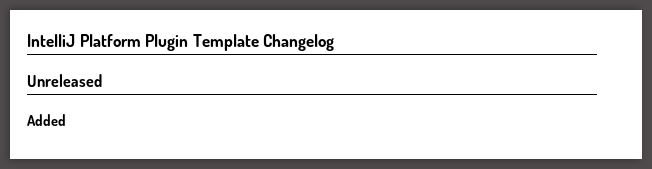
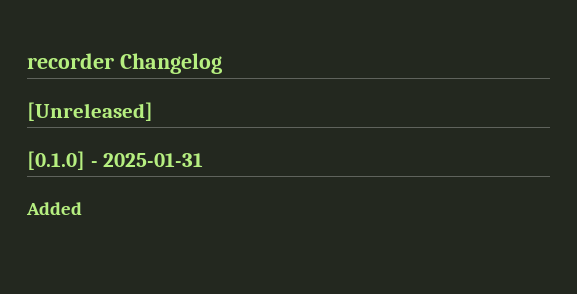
- IntelliJ Platform Plugin Template Changelog
- Unreleased
+ recorder Changelog
+ [Unreleased]
+ [0.1.0] - 2025-01-31

